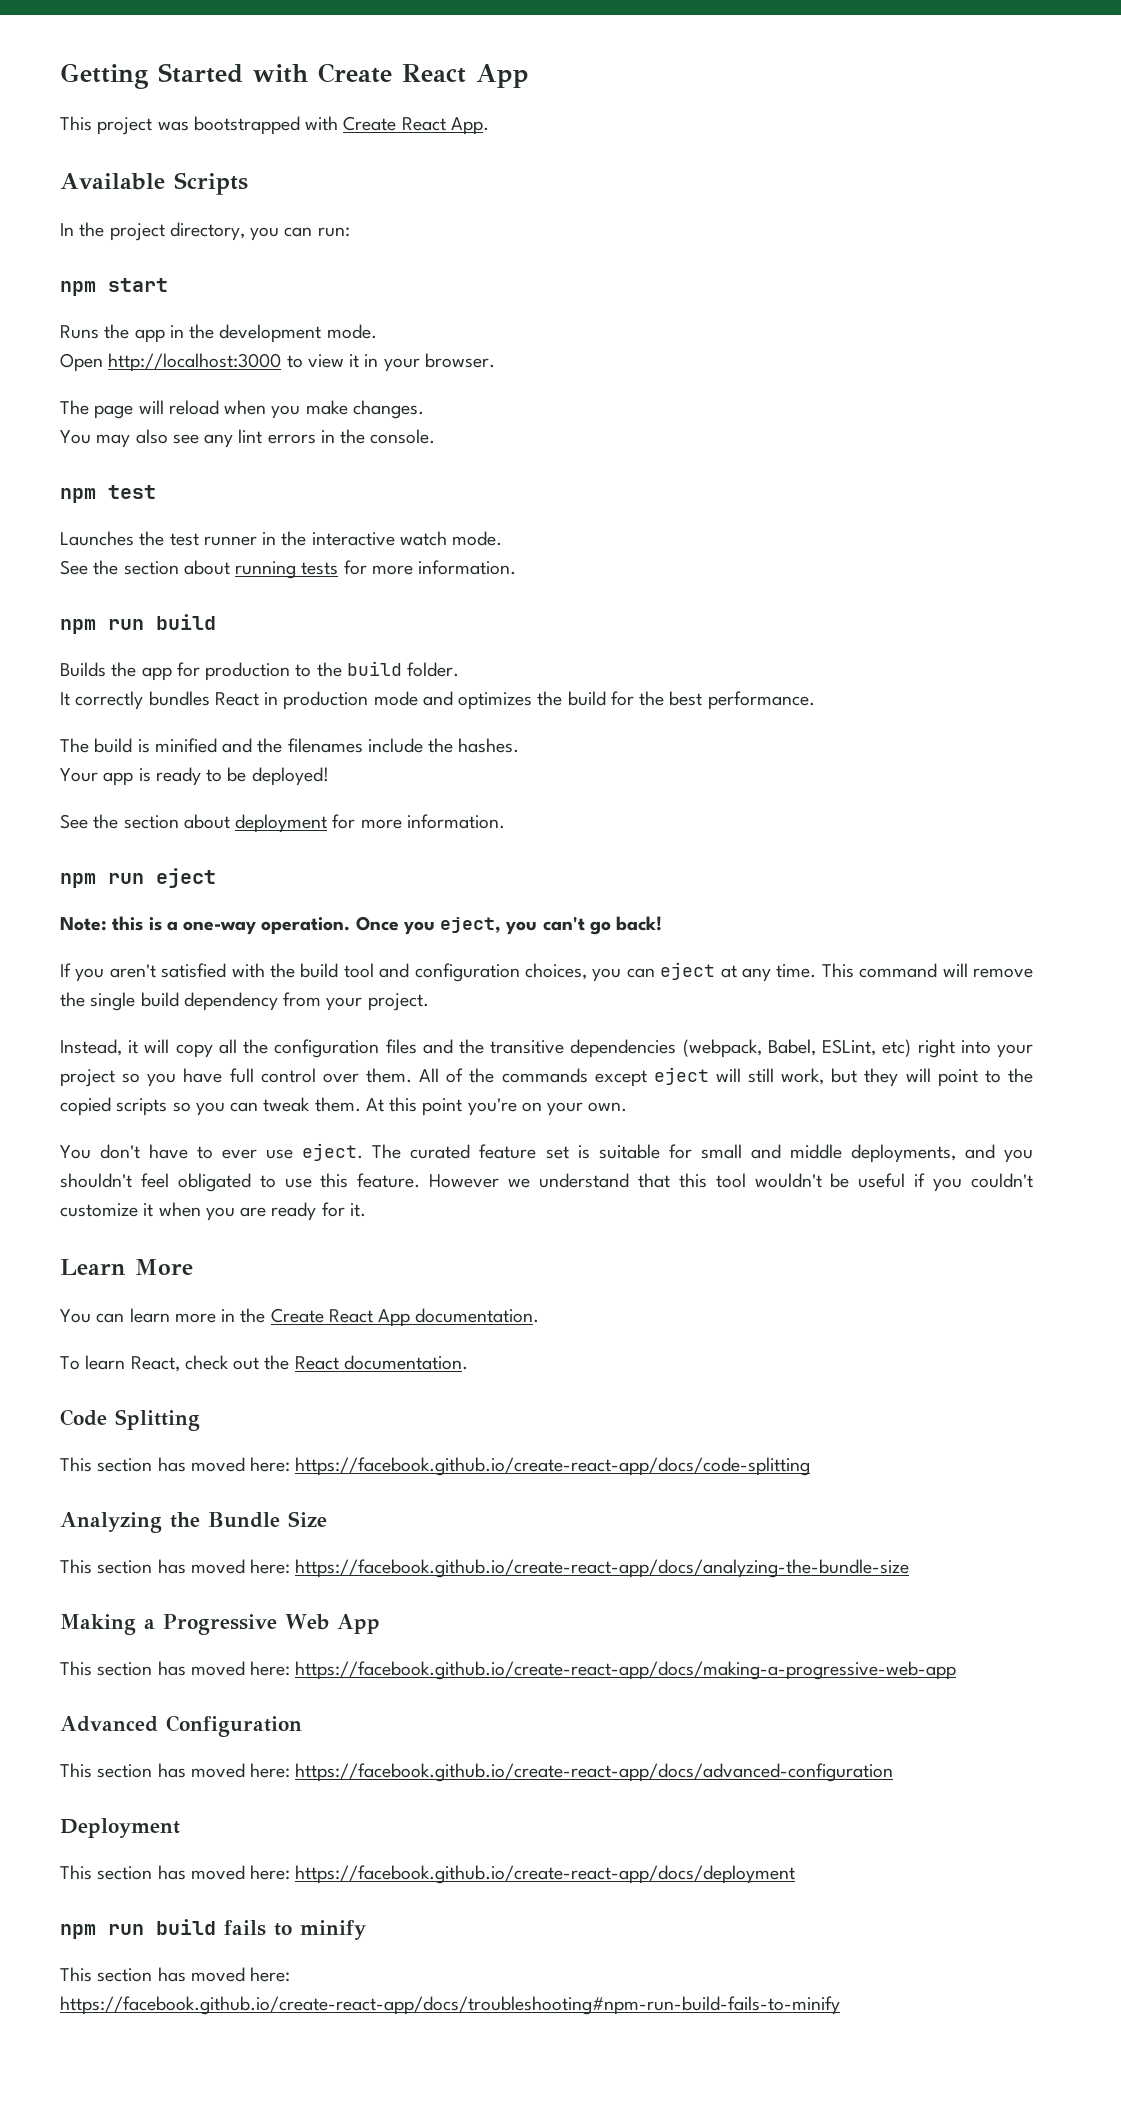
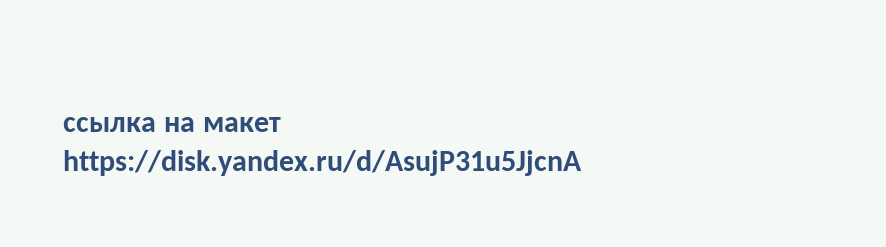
- Getting Started with Create React App
- This project was bootstrapped with Create React App.
- Available Scripts
- In the project directory, you can run:
- npm start
- Runs the app in the development mode.
- Open http://localhost:3000 to view it in your browser.
- The page will reload when you make changes.
- You may also see any lint errors in the console.
- npm test
- Launches the test runner in the interactive watch mode.
- See the section about running tests for more information.
- npm run build
- Builds the app for production to the build folder.
- It correctly bundles React in production mode and optimizes the build for the best performance.
- The build is minified and the filenames include the hashes.
- Your app is ready to be deployed!
- See the section about deployment for more information.
- npm run eject
- Note: this is a one-way operation. Once you eject, you can't go back!
- If you aren't satisfied with the build tool and configuration choices, you can eject at any time. This command will remove the single build dependency from your project.
- Instead, it will copy all the configuration files and the transitive dependencies (webpack, Babel, ESLint, etc) right into your project so you have full control over them. All of the commands except eject will still work, but they will point to the copied scripts so you can tweak them. At this point you're on your own.
- You don't have to ever use eject. The curated feature set is suitable for small and middle deployments, and you shouldn't feel obligated to use this feature. However we understand that this tool wouldn't be useful if you couldn't customize it when you are ready for it.
- Learn More
- You can learn more in the Create React App documentation.
- To learn React, check out the React documentation.
- Code Splitting
- This section has moved here: https://facebook.github.io/create-react-app/docs/code-splitting
- Analyzing the Bundle Size
- This section has moved here: https://facebook.github.io/create-react-app/docs/analyzing-the-bundle-size
- Making a Progressive Web App
- This section has moved here: https://facebook.github.io/create-react-app/docs/making-a-progressive-web-app
- Advanced Configuration
- This section has moved here: https://facebook.github.io/create-react-app/docs/advanced-configuration
- Deployment
- This section has moved here: https://facebook.github.io/create-react-app/docs/deployment
- npm run build fails to minify
- This section has moved here: https://facebook.github.io/create-react-app/docs/troubleshooting#npm-run-build-fails-to-minify
+ ссылка на макет https://disk.yandex.ru/d/AsujP31u5JjcnA

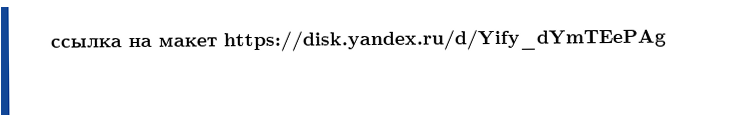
- ссылка на макет https://disk.yandex.ru/d/AsujP31u5JjcnA
+ ссылка на макет https://disk.yandex.ru/d/Yify_dYmTEePAg

